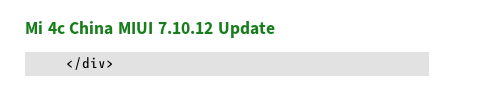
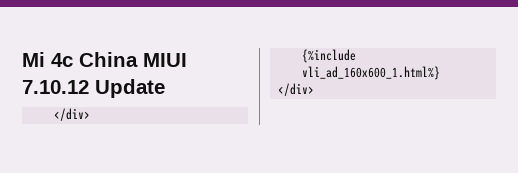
+ {%include vli_ad_160x600_1.html%}
+ </div>

